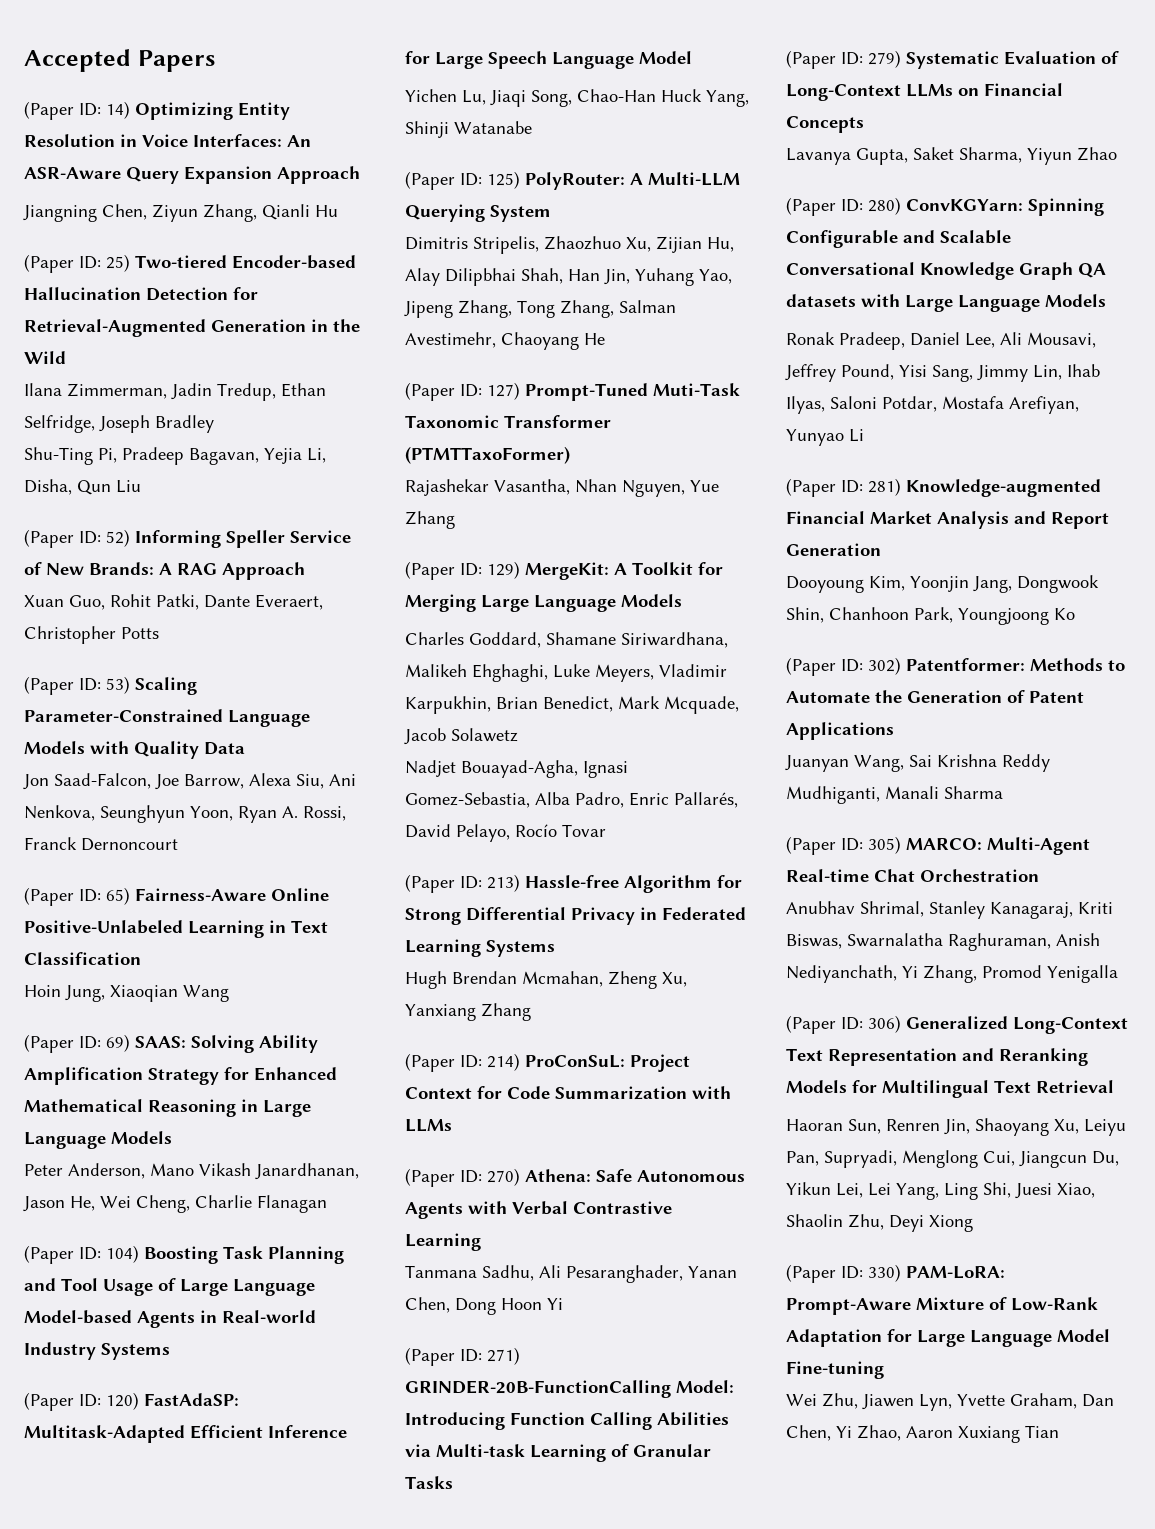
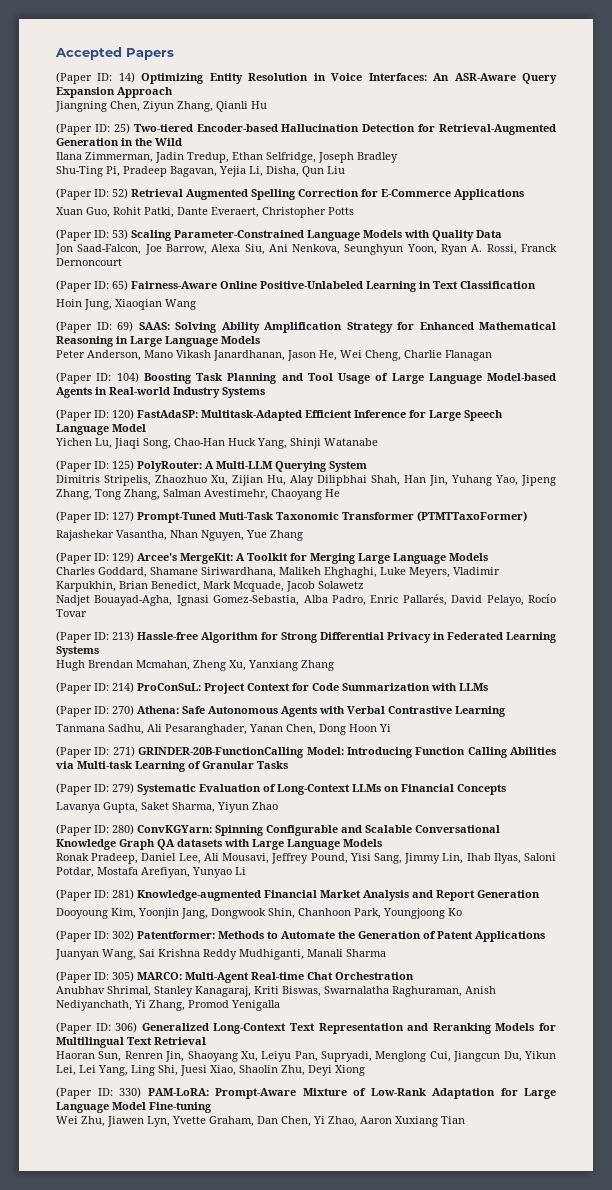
- (Paper ID: 52) Informing Speller Service of New Brands: A RAG Approach
+ (Paper ID: 52) Retrieval Augmented Spelling Correction for E-Commerce Applications
- (Paper ID: 129) MergeKit: A Toolkit for Merging Large Language Models
+ (Paper ID: 129) Arcee's MergeKit: A Toolkit for Merging Large Language Models

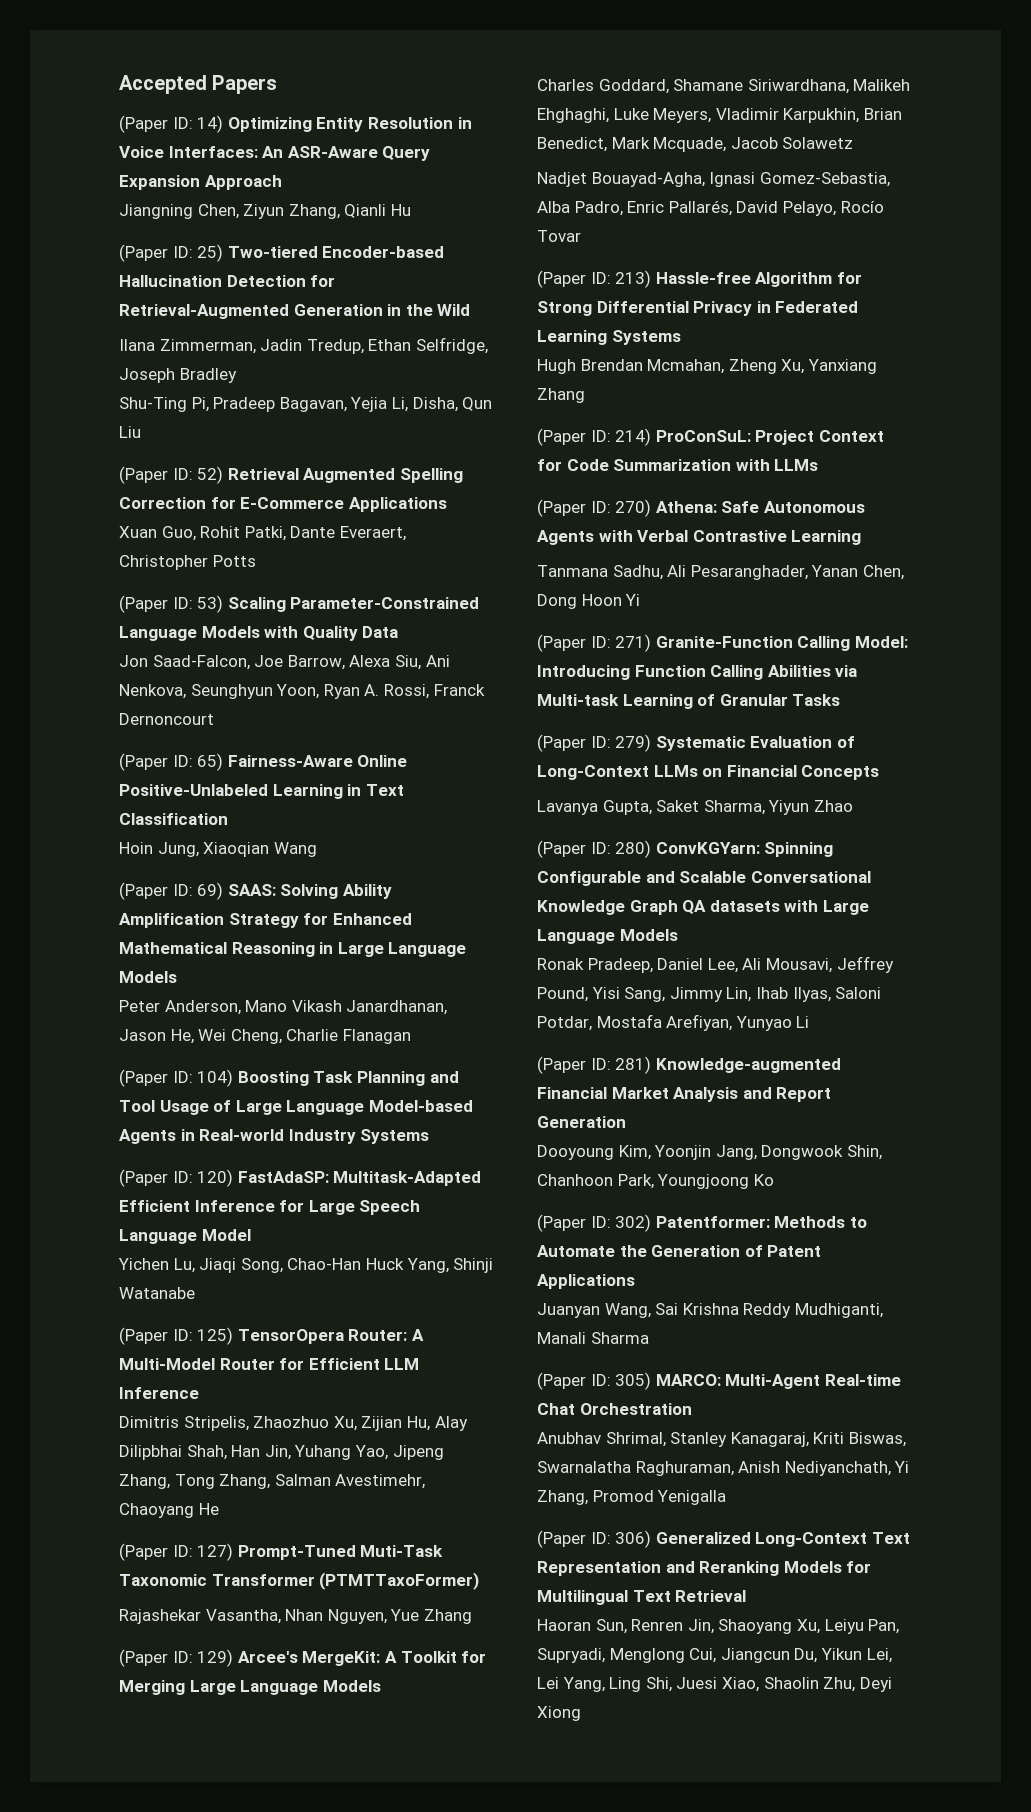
- (Paper ID: 125) PolyRouter: A Multi-LLM Querying System
+ (Paper ID: 125) TensorOpera Router: A Multi-Model Router for Efficient LLM Inference
- (Paper ID: 271) GRINDER-20B-FunctionCalling Model: Introducing Function Calling Abilities via Multi-task Learning of Granular Tasks
+ (Paper ID: 271) Granite-Function Calling Model: Introducing Function Calling Abilities via Multi-task Learning of Granular Tasks
- (Paper ID: 330) PAM-LoRA: Prompt-Aware Mixture of Low-Rank Adaptation for Large Language Model Fine-tuning
- Wei Zhu, Jiawen Lyn, Yvette Graham, Dan Chen, Yi Zhao, Aaron Xuxiang Tian

